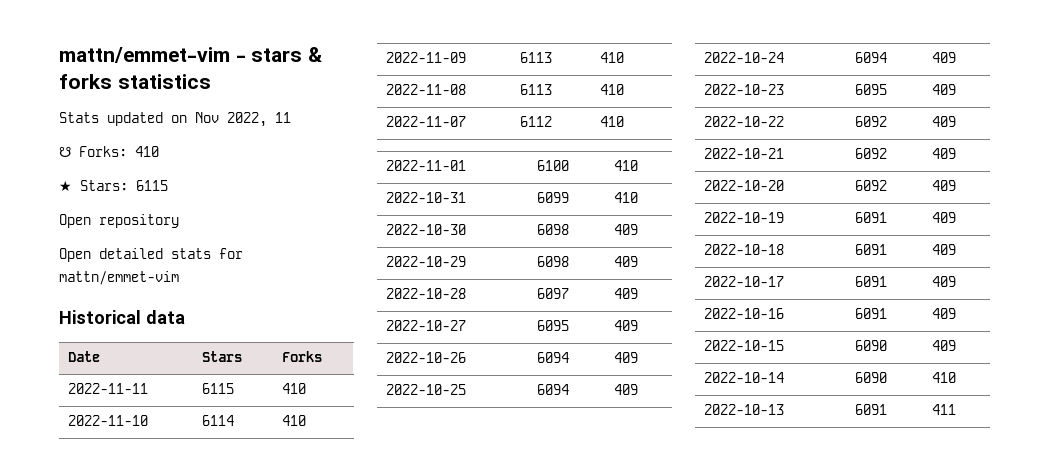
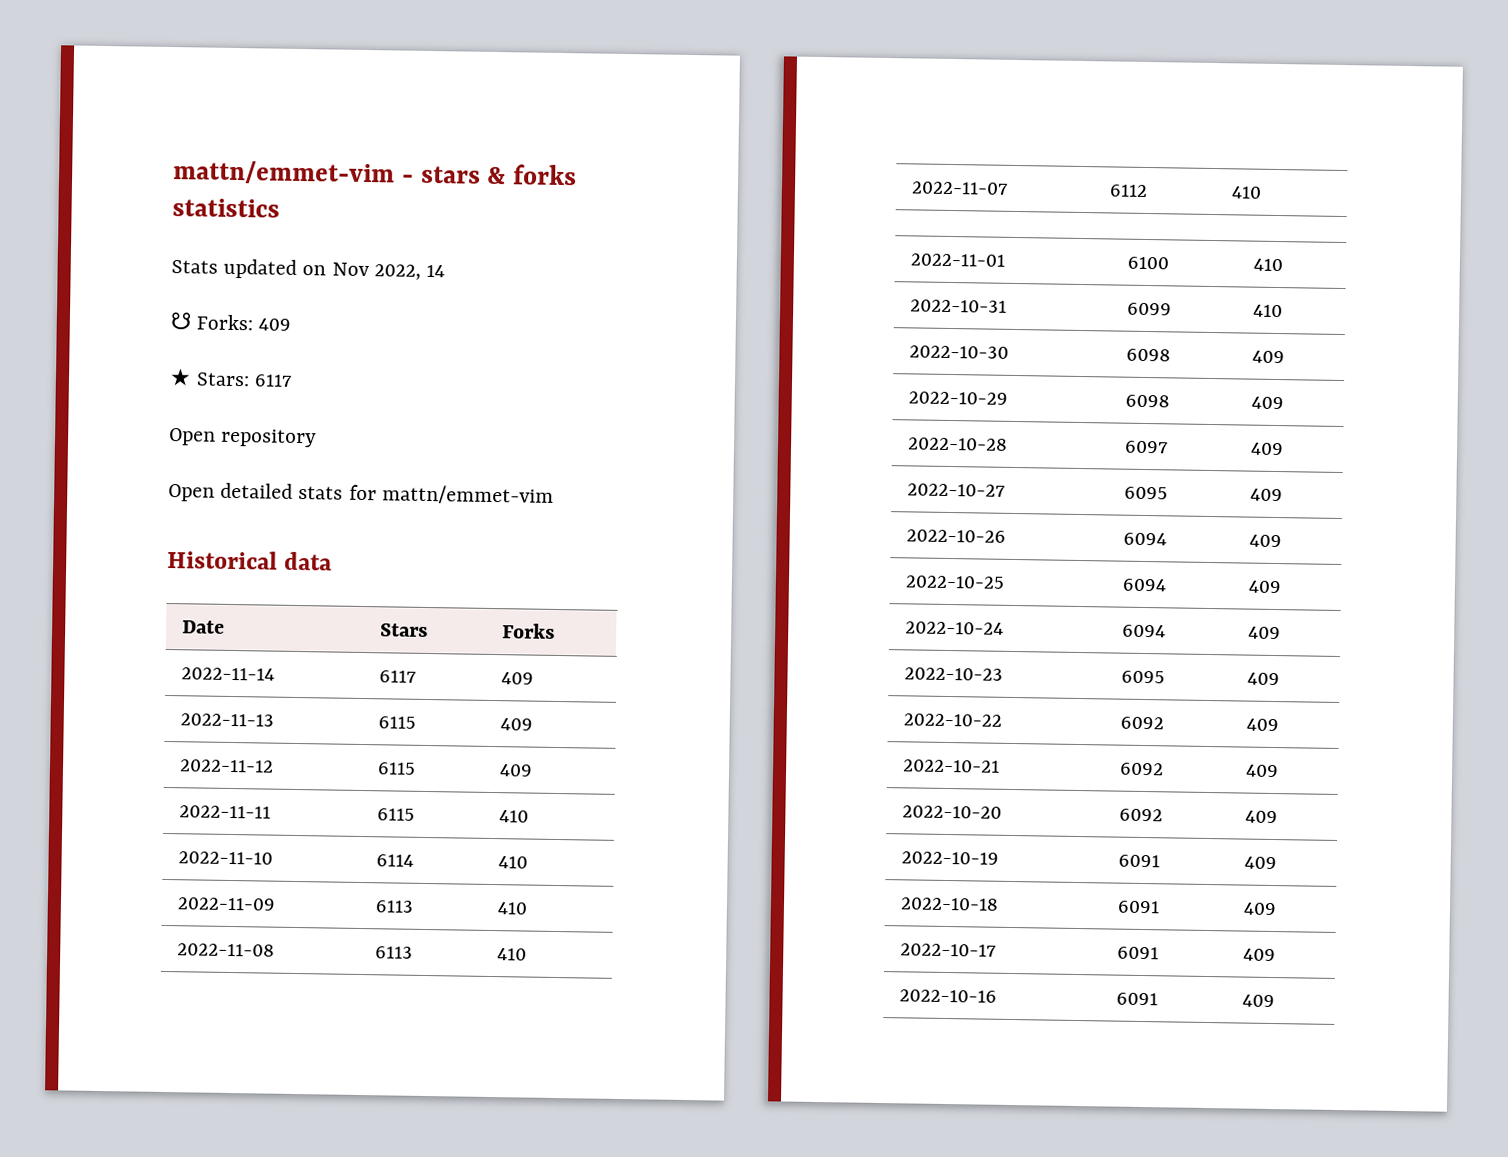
- Stats updated on Nov 2022, 11
+ Stats updated on Nov 2022, 14
- ☋ Forks: 410
+ ☋ Forks: 409
- ★ Stars: 6115
+ ★ Stars: 6117
+ 2022-11-14 | 6117 | 409
+ 2022-11-13 | 6115 | 409
+ 2022-11-12 | 6115 | 409
- 2022-10-15 | 6090 | 409
- 2022-10-14 | 6090 | 410
- 2022-10-13 | 6091 | 411

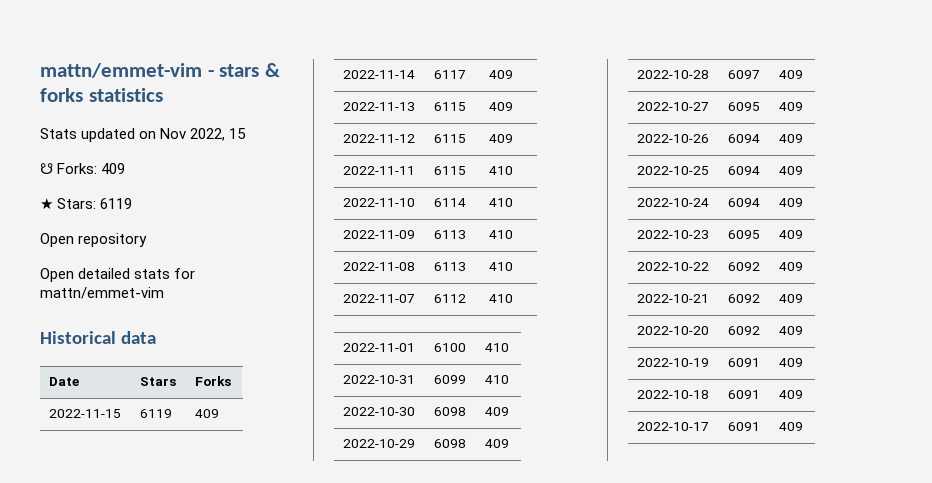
- Stats updated on Nov 2022, 14
+ Stats updated on Nov 2022, 15
- ★ Stars: 6117
+ ★ Stars: 6119
+ 2022-11-15 | 6119 | 409
- 2022-10-16 | 6091 | 409

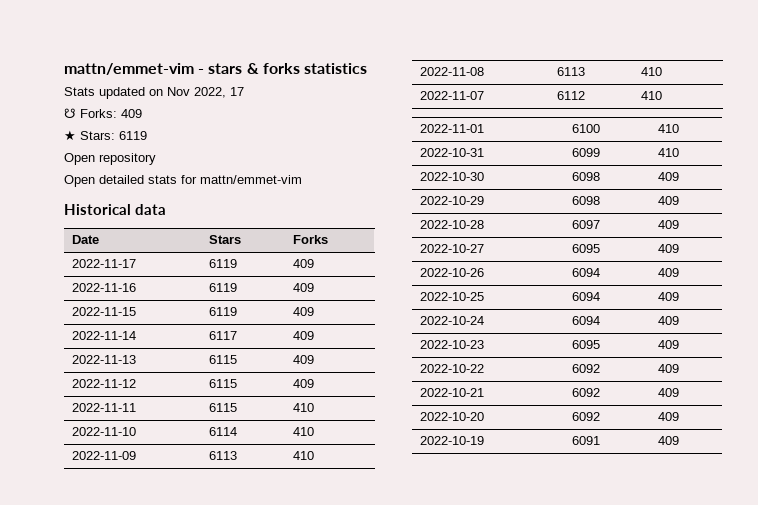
- Stats updated on Nov 2022, 15
+ Stats updated on Nov 2022, 17
+ 2022-11-17 | 6119 | 409
+ 2022-11-16 | 6119 | 409
- 2022-10-18 | 6091 | 409
- 2022-10-17 | 6091 | 409

